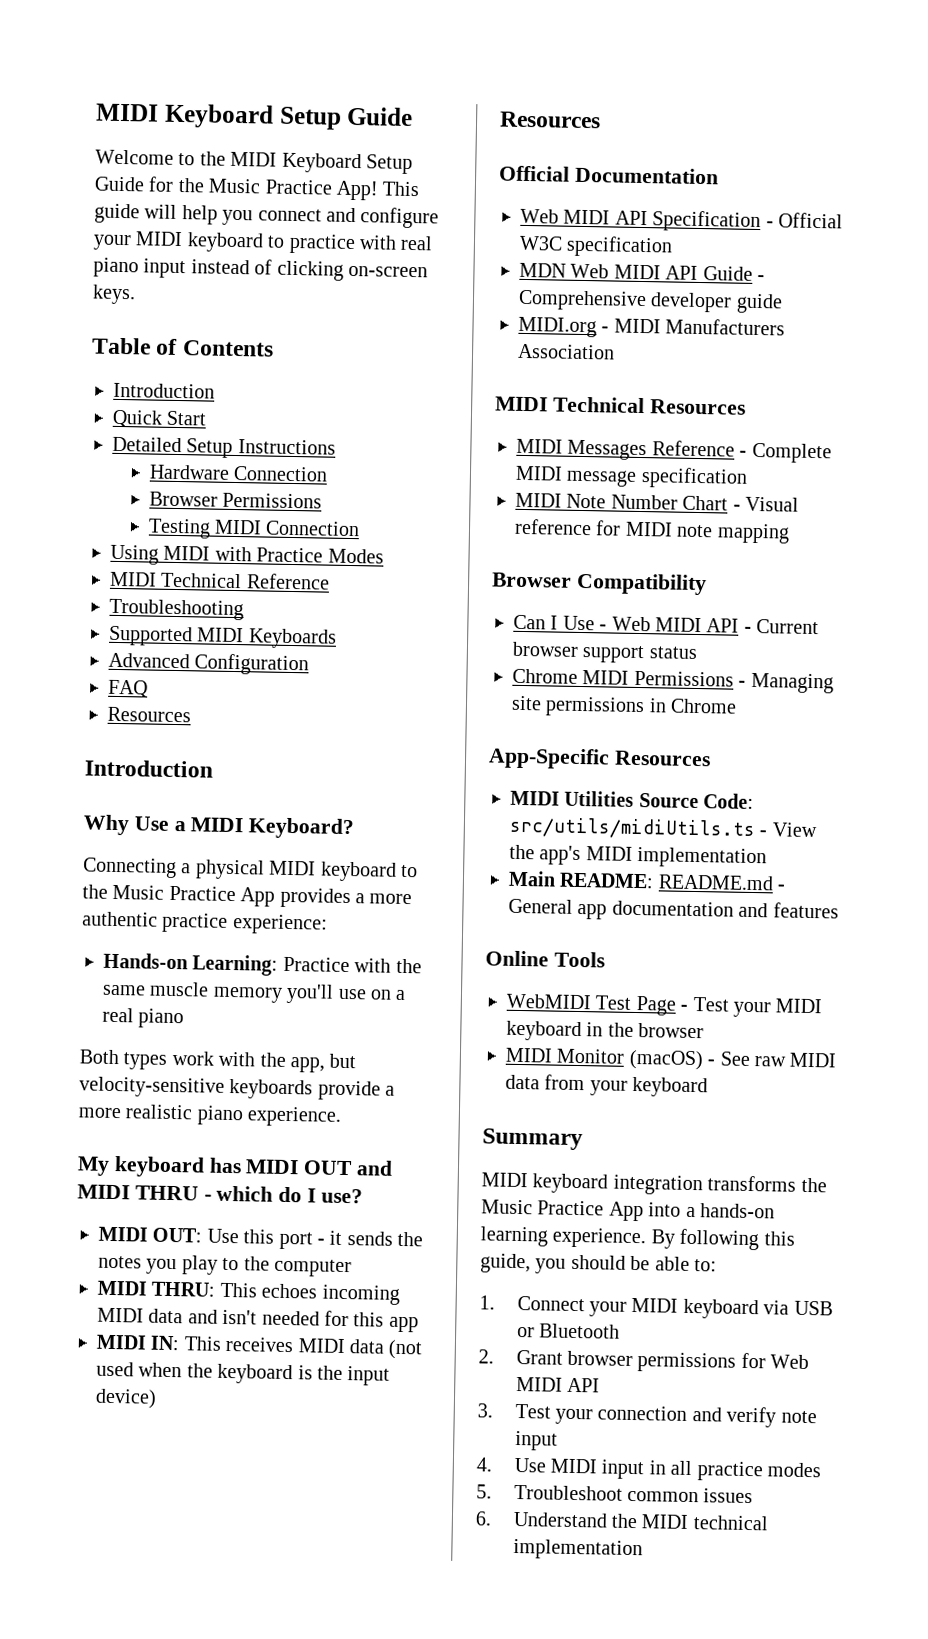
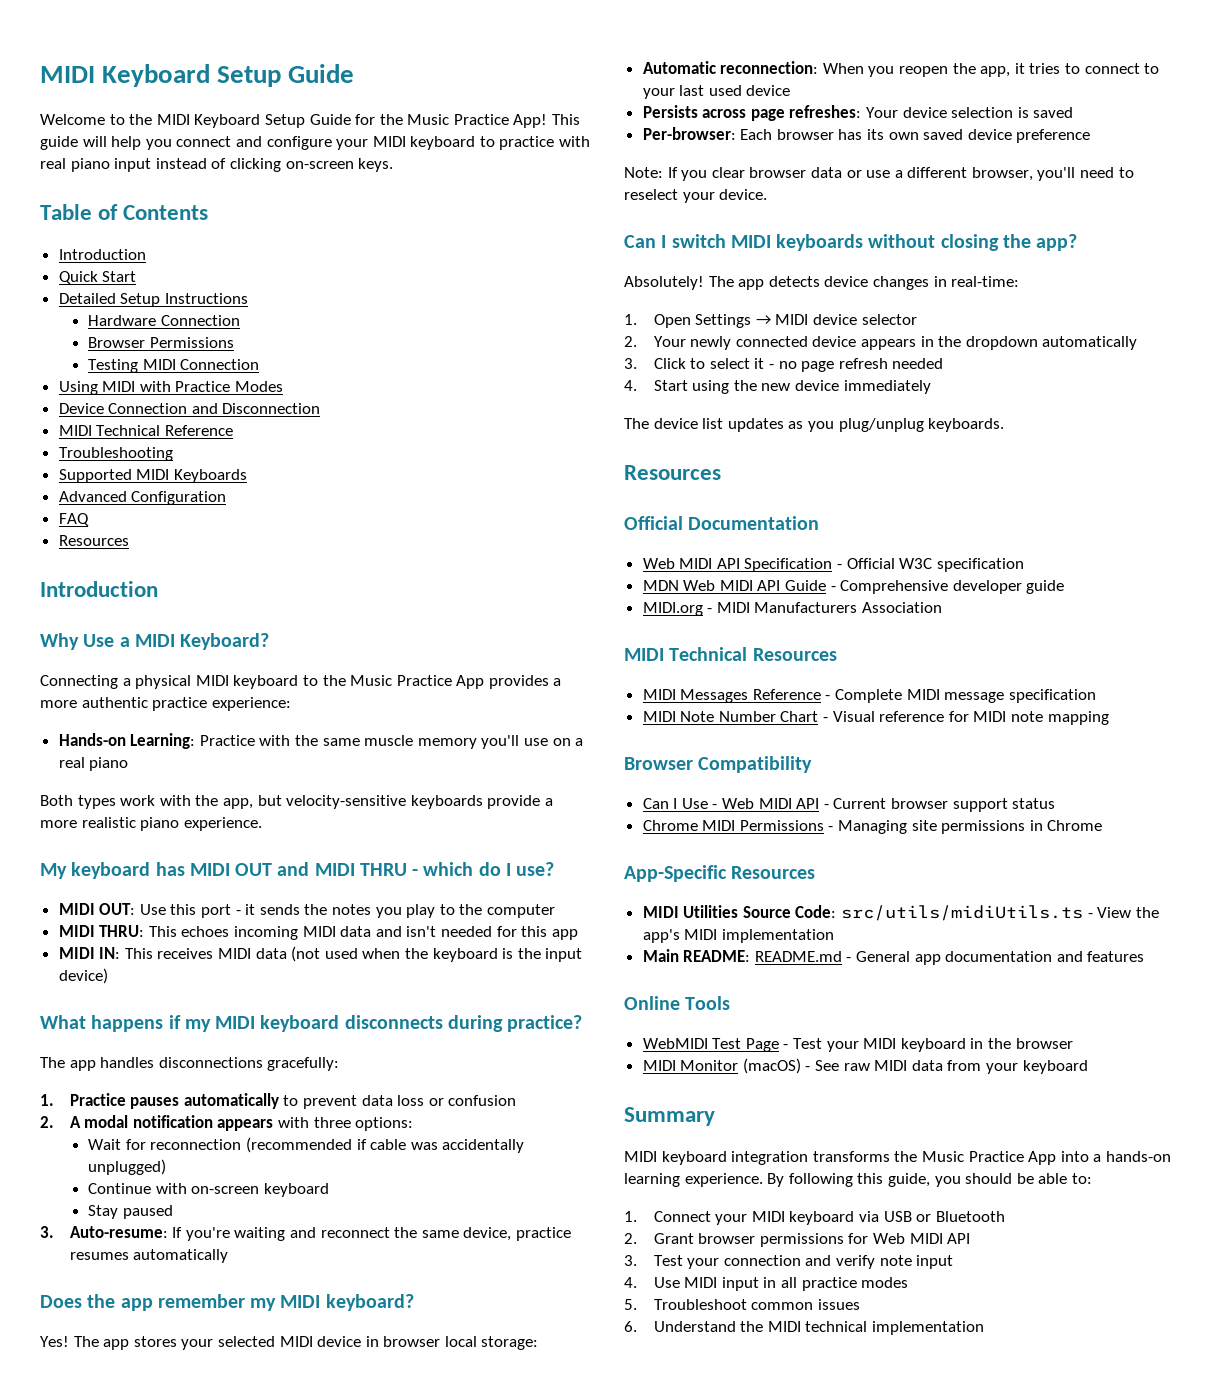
+ Device Connection and Disconnection
+ What happens if my MIDI keyboard disconnects during practice?
+ The app handles disconnections gracefully:
+ 1. Practice pauses automatically to prevent data loss or confusion
+ 2. A modal notification appears with three options:
+ Wait for reconnection (recommended if cable was accidentally unplugged)
+ Continue with on-screen keyboard
+ Stay paused
+ 3. Auto-resume: If you're waiting and reconnect the same device, practice resumes automatically
+ Does the app remember my MIDI keyboard?
+ Yes! The app stores your selected MIDI device in browser local storage:
+ Automatic reconnection: When you reopen the app, it tries to connect to your last used device
+ Persists across page refreshes: Your device selection is saved
+ Per-browser: Each browser has its own saved device preference
+ Note: If you clear browser data or use a different browser, you'll need to reselect your device.
+ Can I switch MIDI keyboards without closing the app?
+ Absolutely! The app detects device changes in real-time:
+ 1. Open Settings → MIDI device selector
+ 2. Your newly connected device appears in the dropdown automatically
+ 3. Click to select it - no page refresh needed
+ 4. Start using the new device immediately
+ The device list updates as you plug/unplug keyboards.

